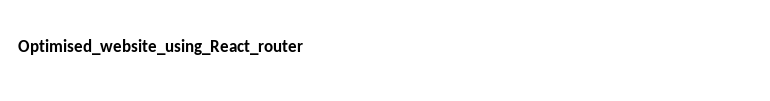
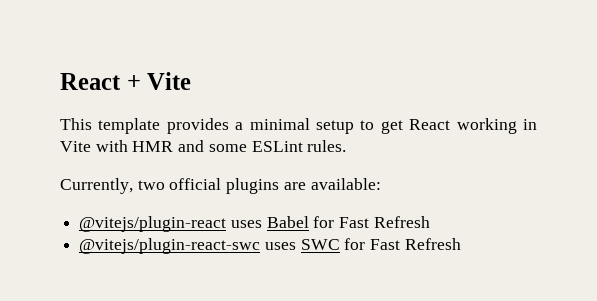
- Optimised_website_using_React_router
+ React + Vite
+ This template provides a minimal setup to get React working in Vite with HMR and some ESLint rules.
+ Currently, two official plugins are available:
+ @vitejs/plugin-react uses Babel for Fast Refresh
+ @vitejs/plugin-react-swc uses SWC for Fast Refresh

